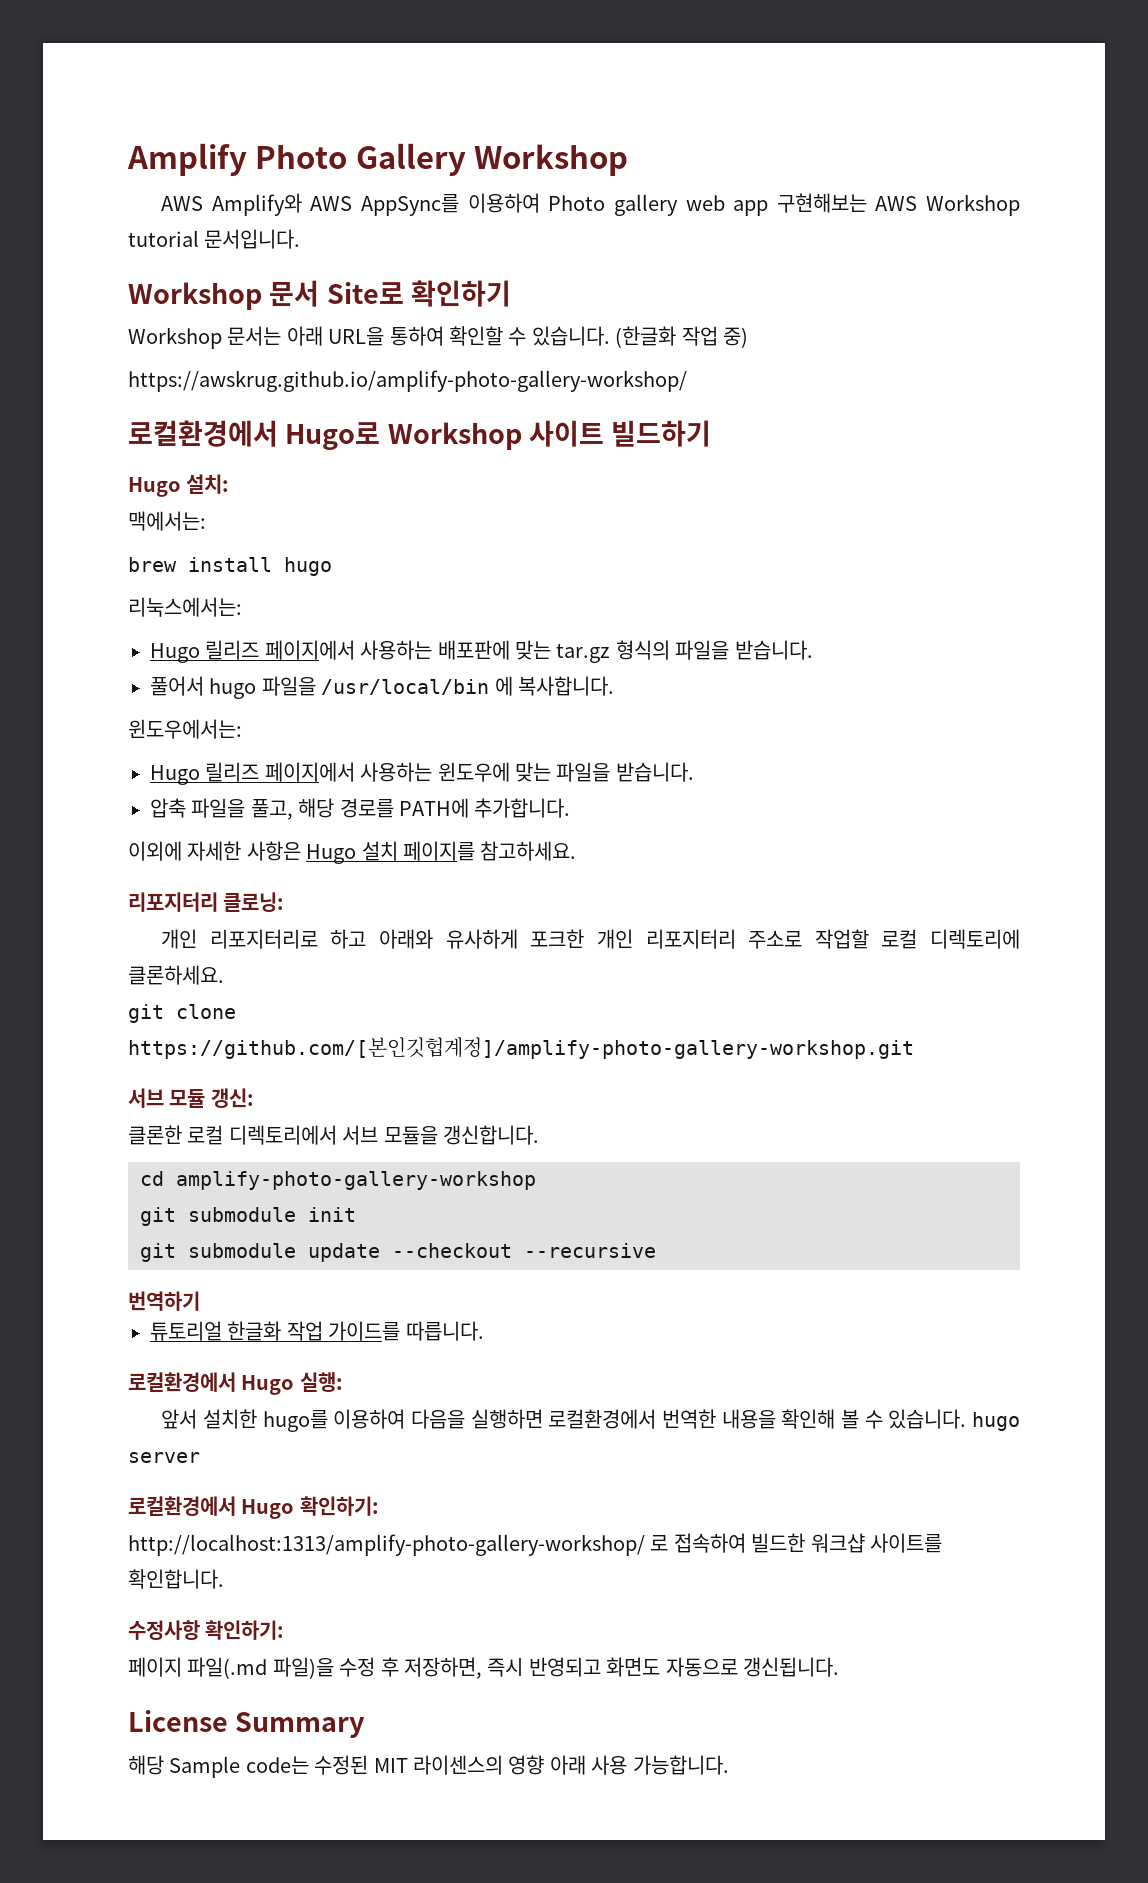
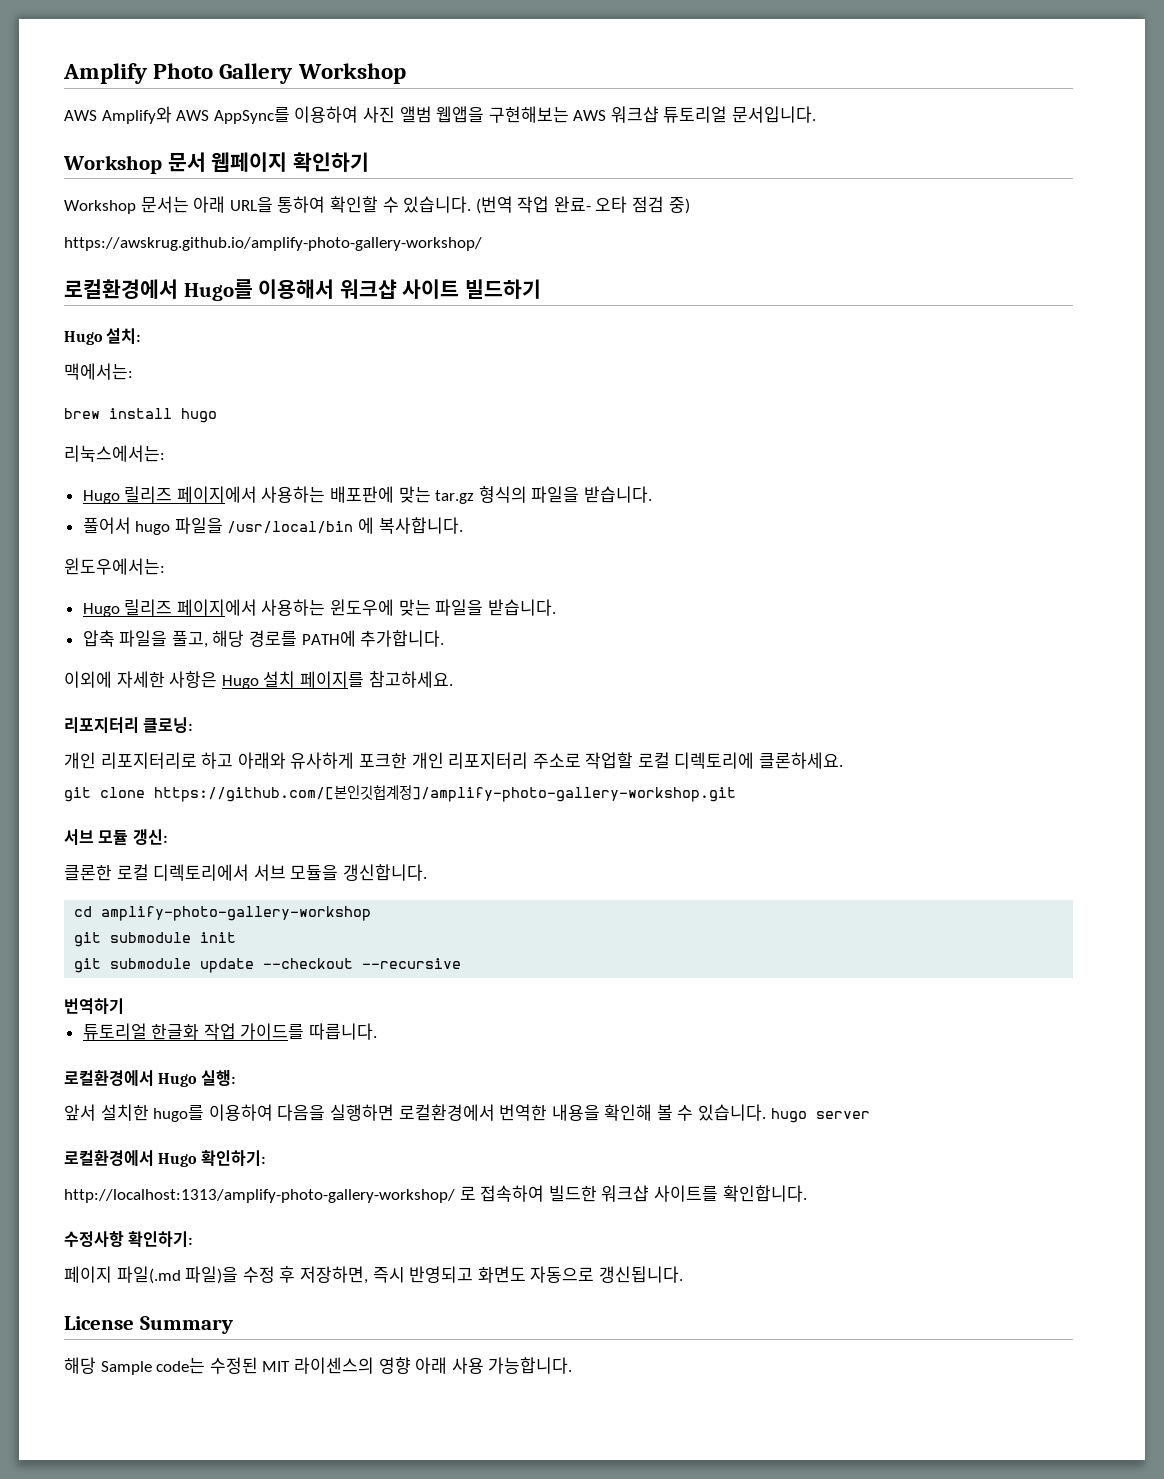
- AWS Amplify와 AWS AppSync를 이용하여 Photo gallery web app 구현해보는 AWS Workshop tutorial 문서입니다.
+ AWS Amplify와 AWS AppSync를 이용하여 사진 앨범 웹앱을 구현해보는 AWS 워크샵 튜토리얼 문서입니다.
- Workshop 문서 Site로 확인하기
+ Workshop 문서 웹페이지 확인하기
- (한글화 작업 중)
+ (번역 작업 완료- 오타 점검 중)
- 로컬환경에서 Hugo로 Workshop 사이트 빌드하기
+ 로컬환경에서 Hugo를 이용해서 워크샵 사이트 빌드하기

